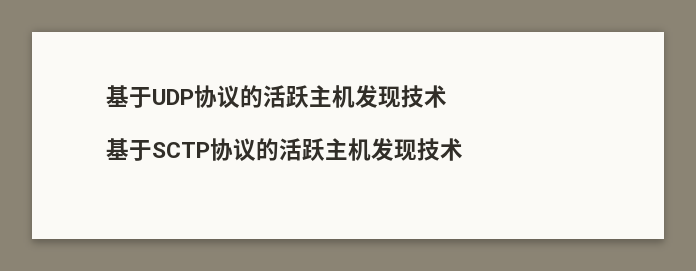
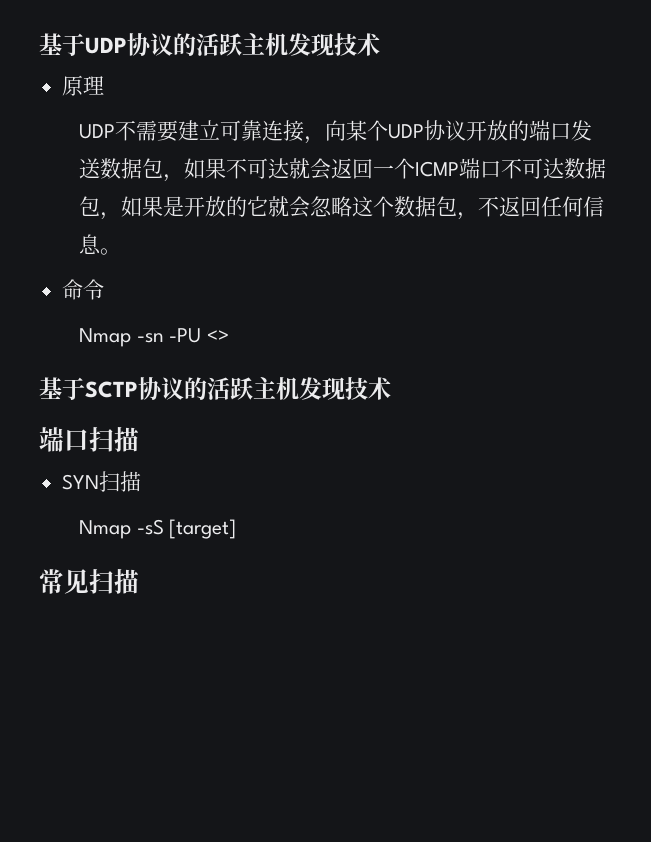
+ 原理
+ UDP不需要建立可靠连接，向某个UDP协议开放的端口发送数据包，如果不可达就会返回一个ICMP端口不可达数据包，如果是开放的它就会忽略这个数据包，不返回任何信息。
+ 命令
+ Nmap -sn -PU <>
+ 端口扫描
+ SYN扫描
+ Nmap -sS [target]
+ 常见扫描

